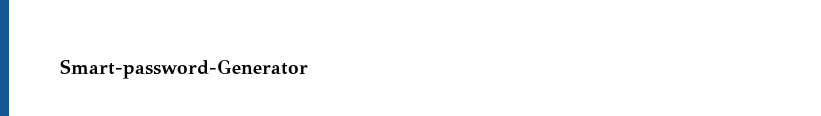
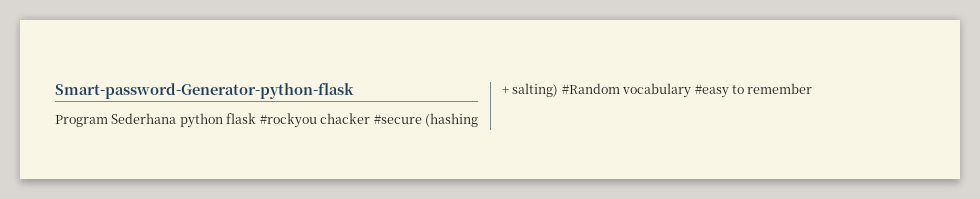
- Smart-password-Generator
+ Smart-password-Generator-python-flask
+ Program Sederhana python flask #rockyou chacker #secure (hashing + salting) #Random vocabulary #easy to remember

